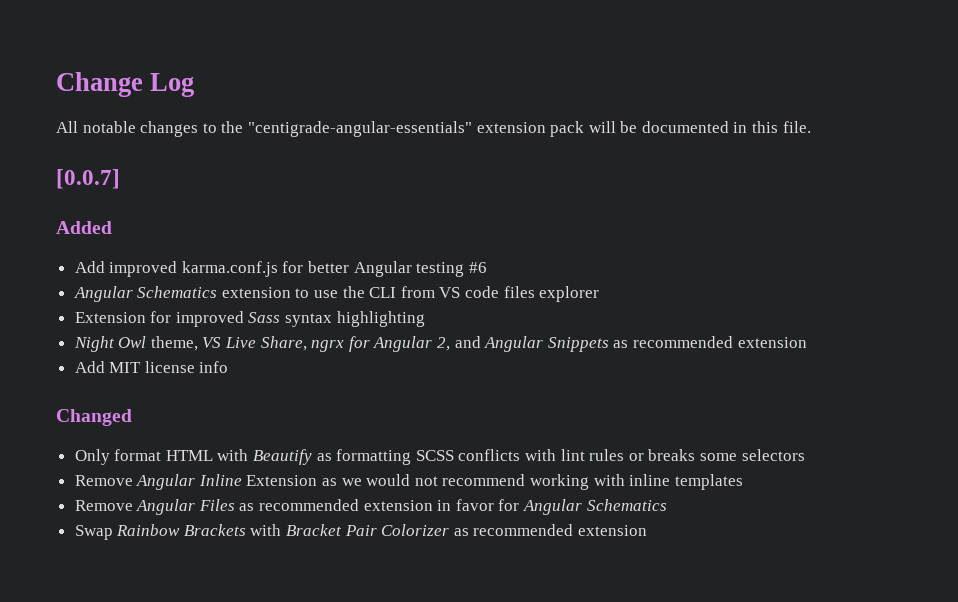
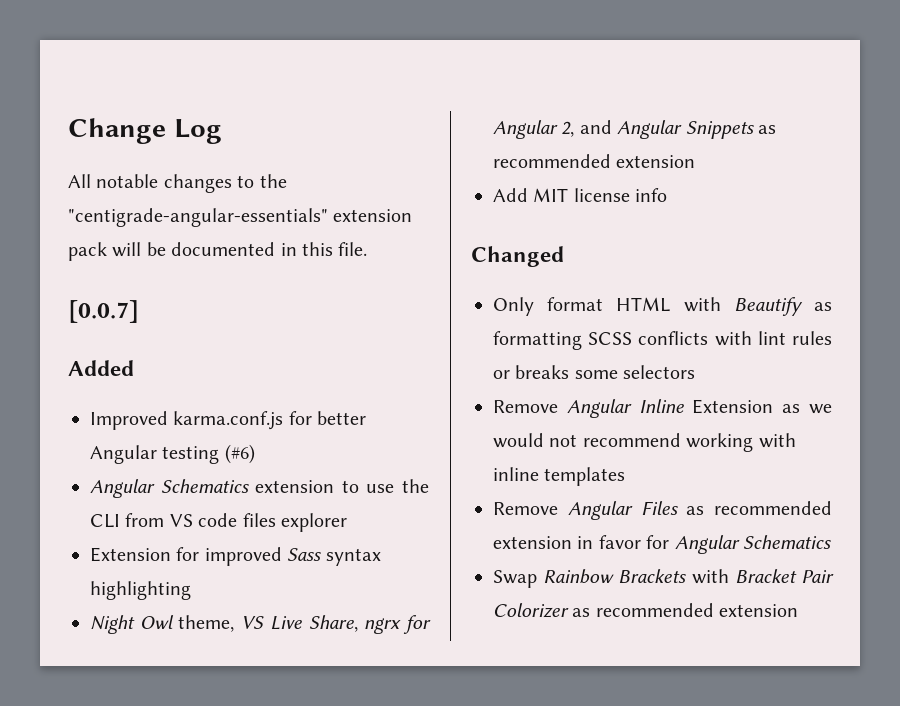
- Add improved karma.conf.js for better Angular testing #6
+ Improved karma.conf.js for better Angular testing (#6)

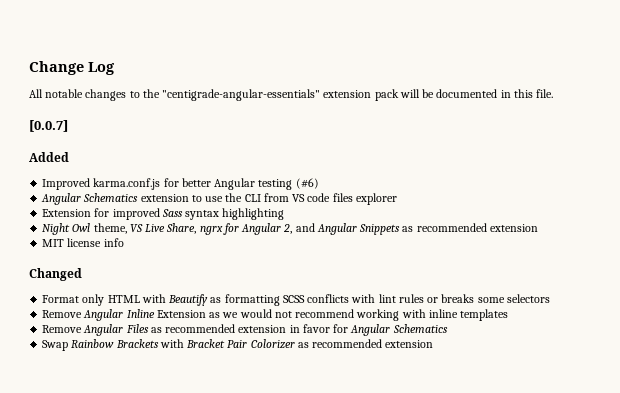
- Add MIT license info
+ MIT license info
- Only format HTML with Beautify as formatting SCSS conflicts with lint rules or breaks some selectors
+ Format only HTML with Beautify as formatting SCSS conflicts with lint rules or breaks some selectors

